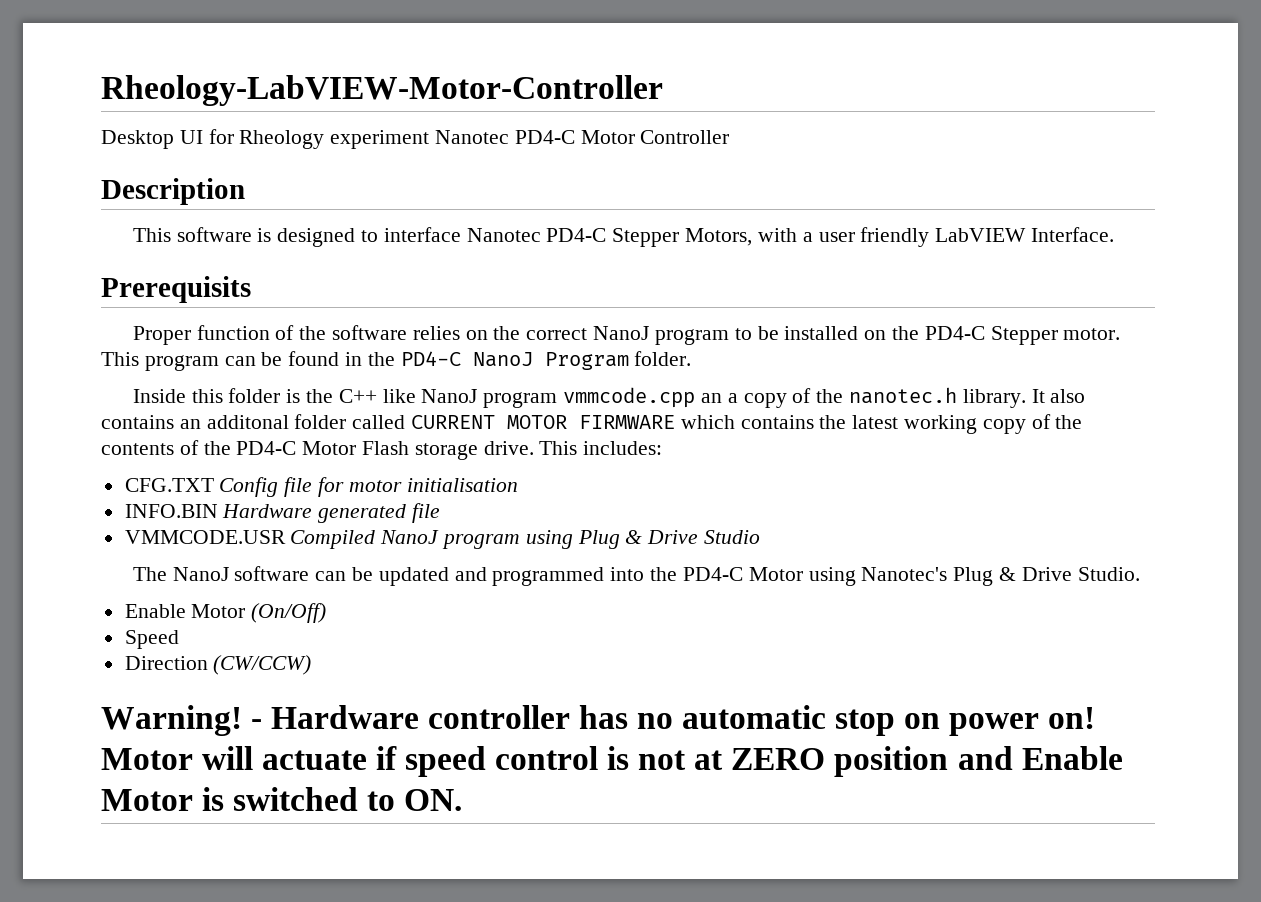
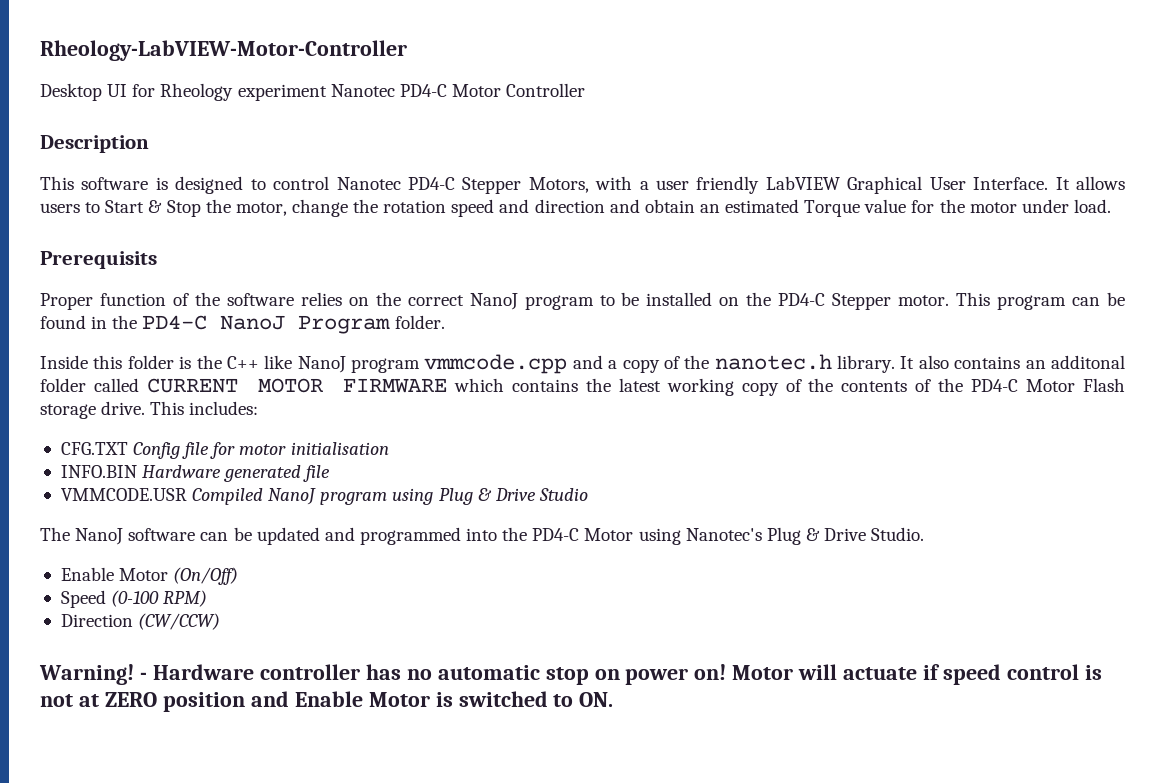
- This software is designed to interface Nanotec PD4-C Stepper Motors, with a user friendly LabVIEW Interface.
+ This software is designed to control Nanotec PD4-C Stepper Motors, with a user friendly LabVIEW Graphical User Interface. It allows users to Start & Stop the motor, change the rotation speed and direction and obtain an estimated Torque value for the motor under load.
- Inside this folder is the C++ like NanoJ program vmmcode.cpp an a copy of the nanotec.h library.
+ Inside this folder is the C++ like NanoJ program vmmcode.cpp and a copy of the nanotec.h library.
- Speed
+ Speed (0-100 RPM)

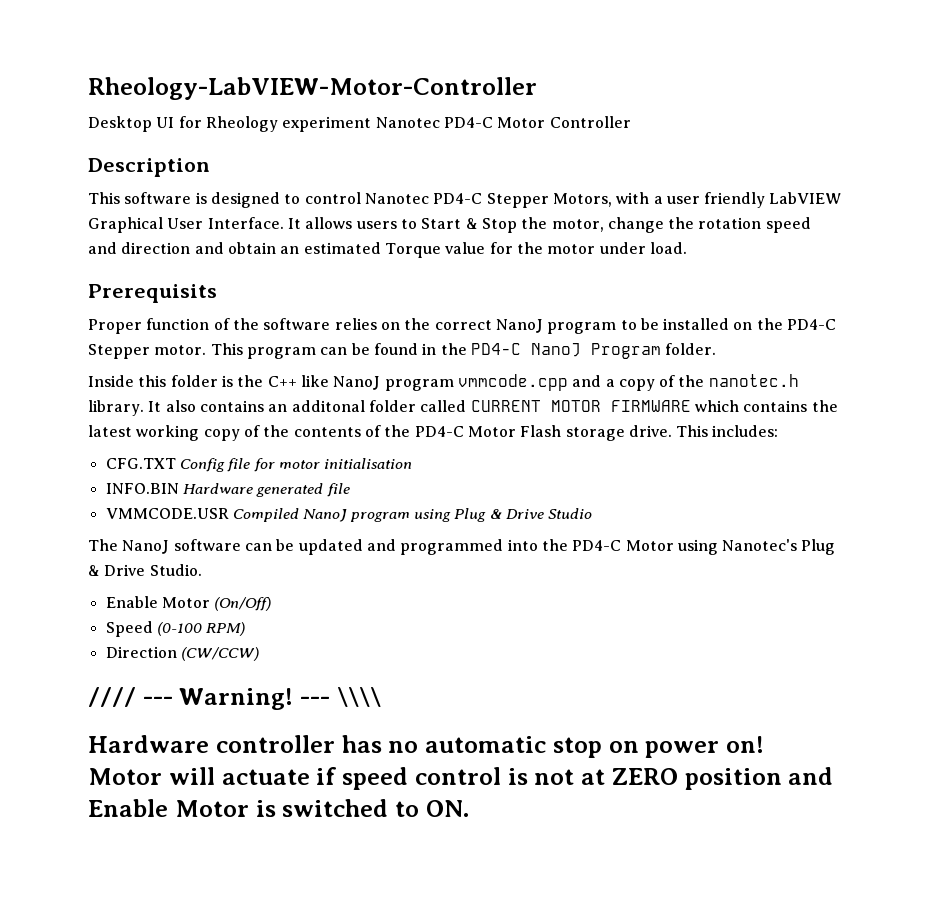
- Warning! - Hardware controller has no automatic stop on power on!
+ //// --- Warning! --- \\\\
+ Hardware controller has no automatic stop on power on!

